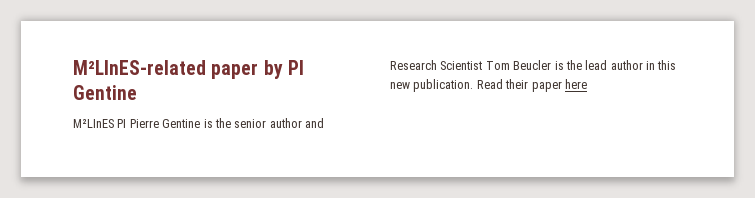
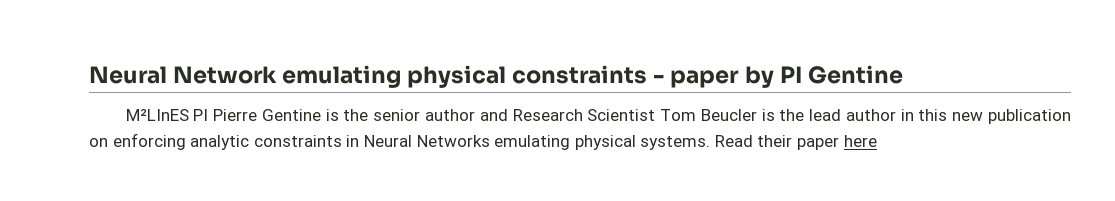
- M²LInES-related paper by PI Gentine
+ Neural Network emulating physical constraints - paper by PI Gentine
- M²LInES PI Pierre Gentine is the senior author and Research Scientist Tom Beucler is the lead author in this new publication.
+ M²LInES PI Pierre Gentine is the senior author and Research Scientist Tom Beucler is the lead author in this new publication on enforcing analytic constraints in Neural Networks emulating physical systems.

